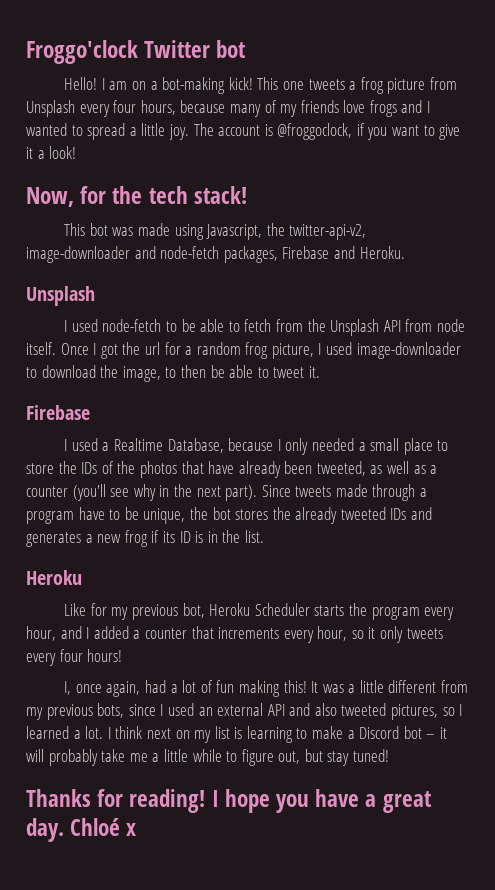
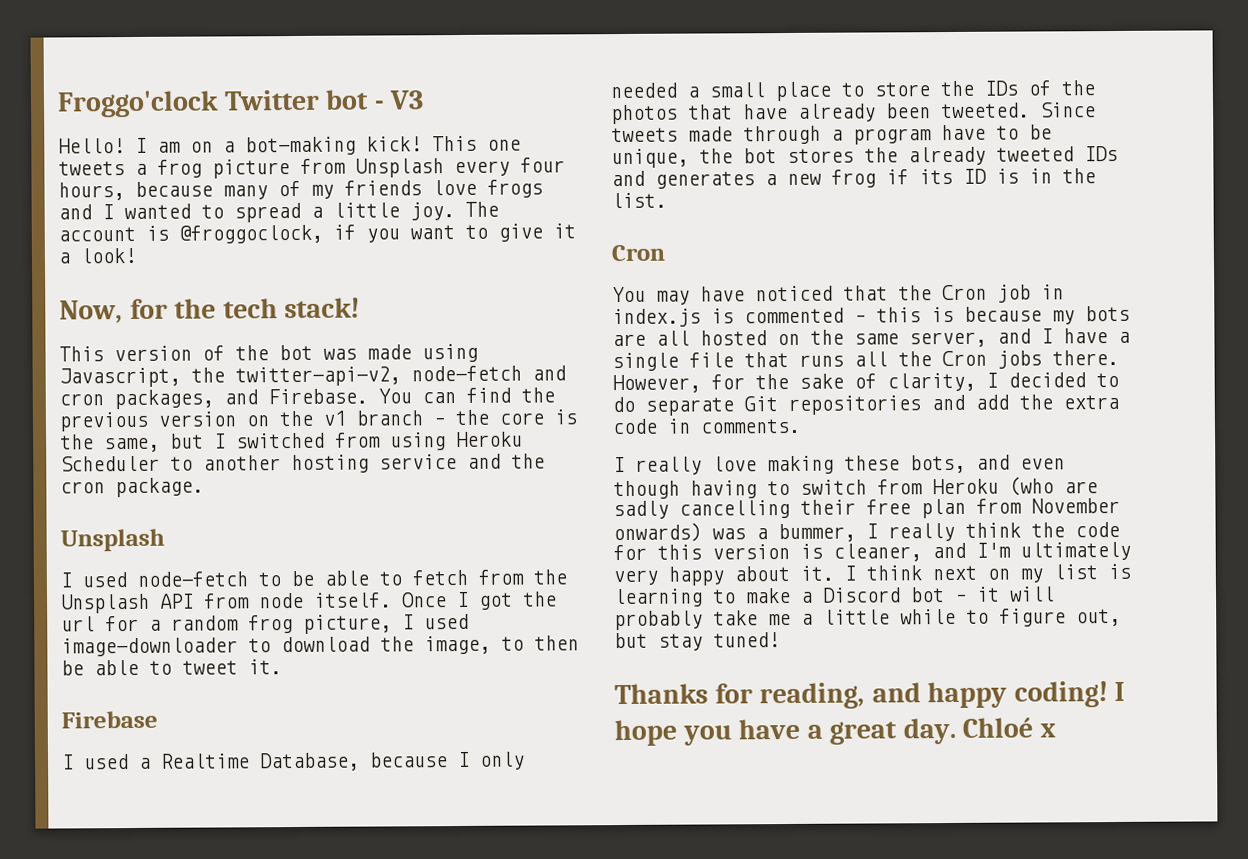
- Froggo'clock Twitter bot
+ Froggo'clock Twitter bot - V3
- This bot was made using Javascript, the twitter-api-v2, image-downloader and node-fetch packages, Firebase and Heroku.
+ This version of the bot was made using Javascript, the twitter-api-v2, node-fetch and cron packages, and Firebase. You can find the previous version on the v1 branch – the core is the same, but I switched from using Heroku Scheduler to another hosting service and the cron package.
- I used a Realtime Database, because I only needed a small place to store the IDs of the photos that have already been tweeted, as well as a counter (you'll see why in the next part).
+ I used a Realtime Database, because I only needed a small place to store the IDs of the photos that have already been tweeted.
  Since tweets made through a program have to be unique, the bot stores the already tweeted IDs and generates a new frog if its ID is in the list.
- Heroku
- Like for my previous bot, Heroku Scheduler starts the program every hour, and I added a counter that increments every hour, so it only tweets every four hours!
- I, once again, had a lot of fun making this! It was a little different from my previous bots, since I used an external API and also tweeted pictures, so I learned a lot.
+ Cron
+ You may have noticed that the Cron job in index.js is commented – this is because my bots are all hosted on the same server, and I have a single file that runs all the Cron jobs there. However, for the sake of clarity, I decided to do separate Git repositories and add the extra code in comments.
+ I really love making these bots, and even though having to switch from Heroku (who are sadly cancelling their free plan from November onwards) was a bummer, I really think the code for this version is cleaner, and I'm ultimately very happy about it.
- Thanks for reading!
+ Thanks for reading, and happy coding!

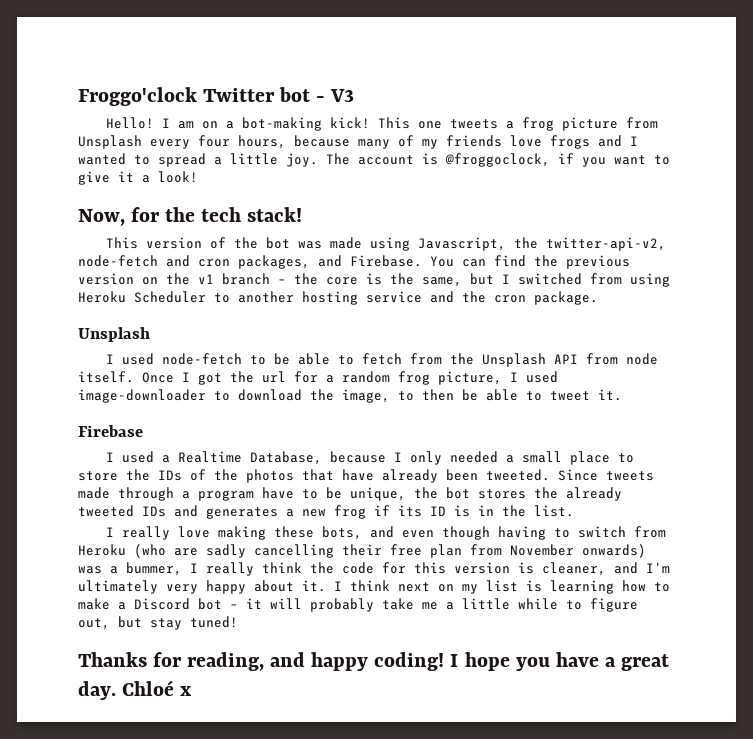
  Since tweets made through a program have to be unique, the bot stores the already tweeted IDs and generates a new frog if its ID is in the list.
- Cron
- You may have noticed that the Cron job in index.js is commented – this is because my bots are all hosted on the same server, and I have a single file that runs all the Cron jobs there. However, for the sake of clarity, I decided to do separate Git repositories and add the extra code in comments.
- I think next on my list is learning to make a Discord bot – it will probably take me a little while to figure out, but stay tuned!
+ I think next on my list is learning how to make a Discord bot – it will probably take me a little while to figure out, but stay tuned!

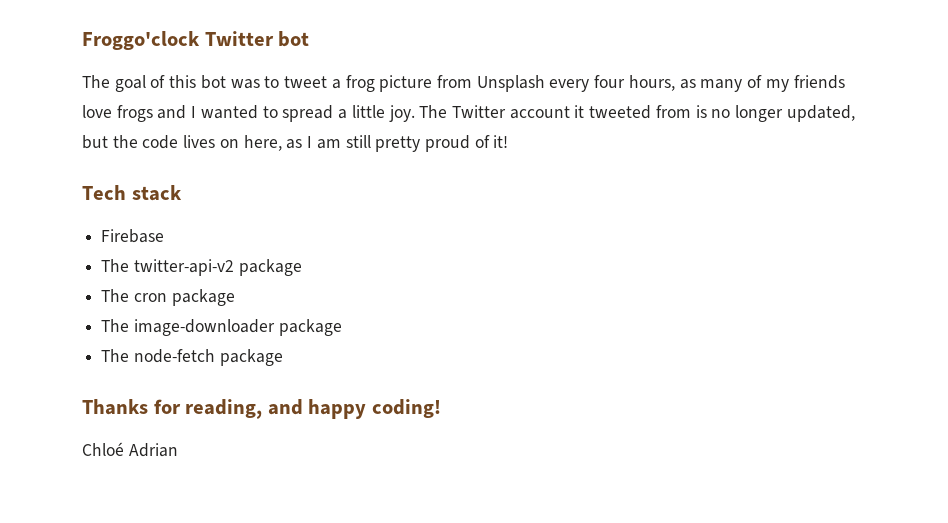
- Froggo'clock Twitter bot - V3
- Hello! I am on a bot-making kick! This one tweets a frog picture from Unsplash every four hours, because many of my friends love frogs and I wanted to spread a little joy.
+ Froggo'clock Twitter bot
+ The goal of this bot was to tweet a frog picture from Unsplash every four hours, as many of my friends love frogs and I wanted to spread a little joy.
- The account is @froggoclock, if you want to give it a look!
- Now, for the tech stack!
- This version of the bot was made using Javascript, the twitter-api-v2, node-fetch and cron packages, and Firebase. You can find the previous version on the v1 branch – the core is the same, but I switched from using Heroku Scheduler to another hosting service and the cron package.
- Unsplash
- I used node-fetch to be able to fetch from the Unsplash API from node itself. Once I got the url for a random frog picture, I used image-downloader to download the image, to then be able to tweet it.
+ The Twitter account it tweeted from is no longer updated, but the code lives on here, as I am still pretty proud of it!
+ Tech stack
  Firebase
- I used a Realtime Database, because I only needed a small place to store the IDs of the photos that have already been tweeted. Since tweets made through a program have to be unique, the bot stores the already tweeted IDs and generates a new frog if its ID is in the list.
- I really love making these bots, and even though having to switch from Heroku (who are sadly cancelling their free plan from November onwards) was a bummer, I really think the code for this version is cleaner, and I'm ultimately very happy about it. I think next on my list is learning how to make a Discord bot – it will probably take me a little while to figure out, but stay tuned!
+ The twitter-api-v2 package
+ The cron package
+ The image-downloader package
+ The node-fetch package
- Thanks for reading, and happy coding! I hope you have a great day. Chloé x
+ Thanks for reading, and happy coding!
+ Chloé Adrian

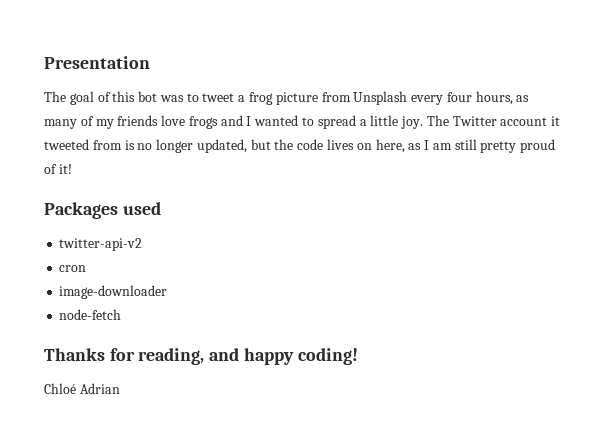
- Froggo'clock Twitter bot
+ Presentation
- Tech stack
- Firebase
- The twitter-api-v2 package
- The cron package
- The image-downloader package
- The node-fetch package
+ Packages used
+ twitter-api-v2
+ cron
+ image-downloader
+ node-fetch

